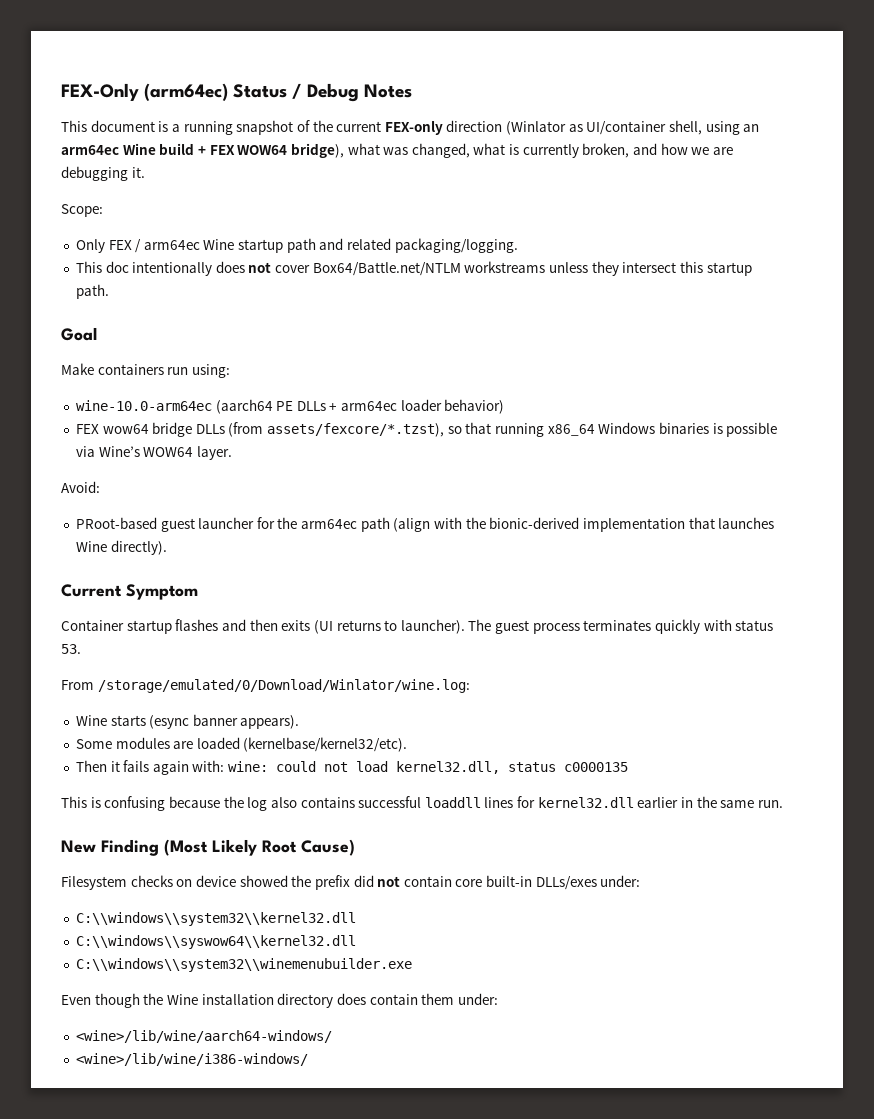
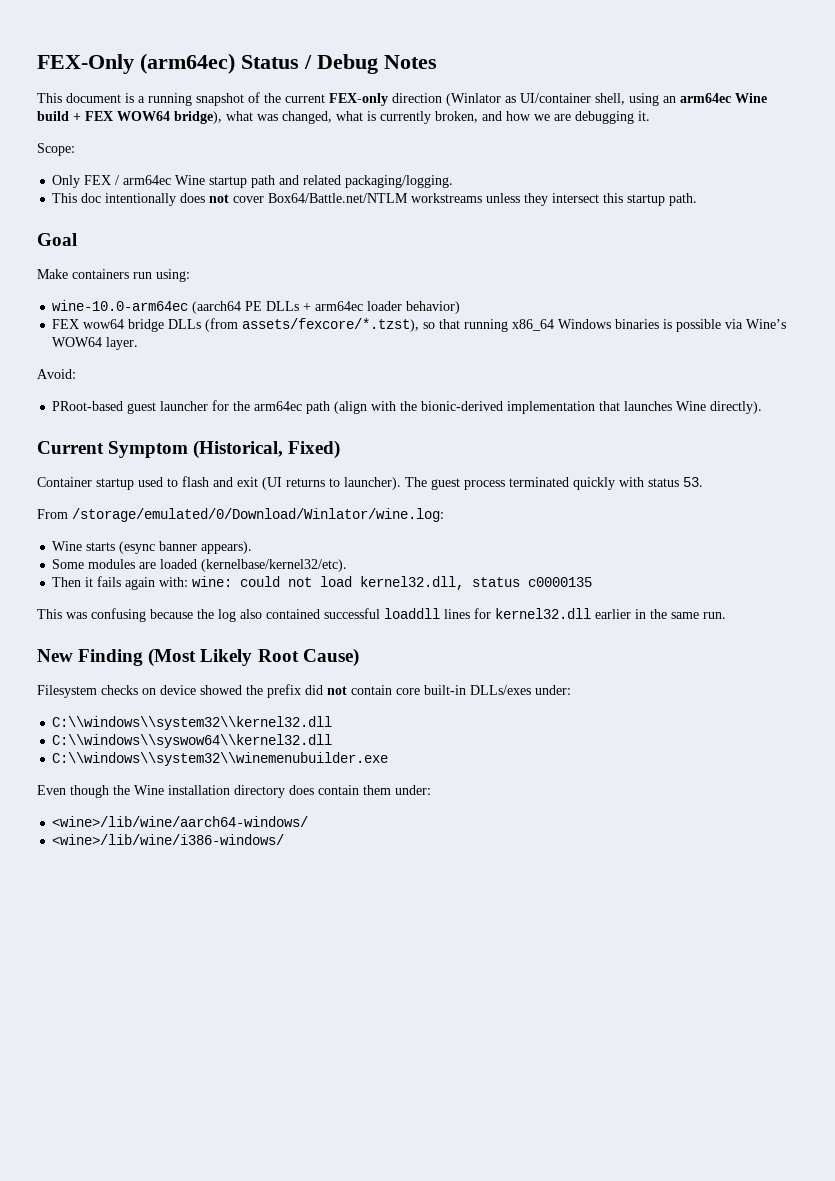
- Current Symptom
+ Current Symptom (Historical, Fixed)
- Container startup flashes and then exits (UI returns to launcher).
+ Container startup used to flash and exit (UI returns to launcher).
- The guest process terminates quickly with status 53.
+ The guest process terminated quickly with status 53.
- This is confusing because the log also contains successful loaddll lines for kernel32.dll earlier in the same run.
+ This was confusing because the log also contained successful loaddll lines for kernel32.dll earlier in the same run.

